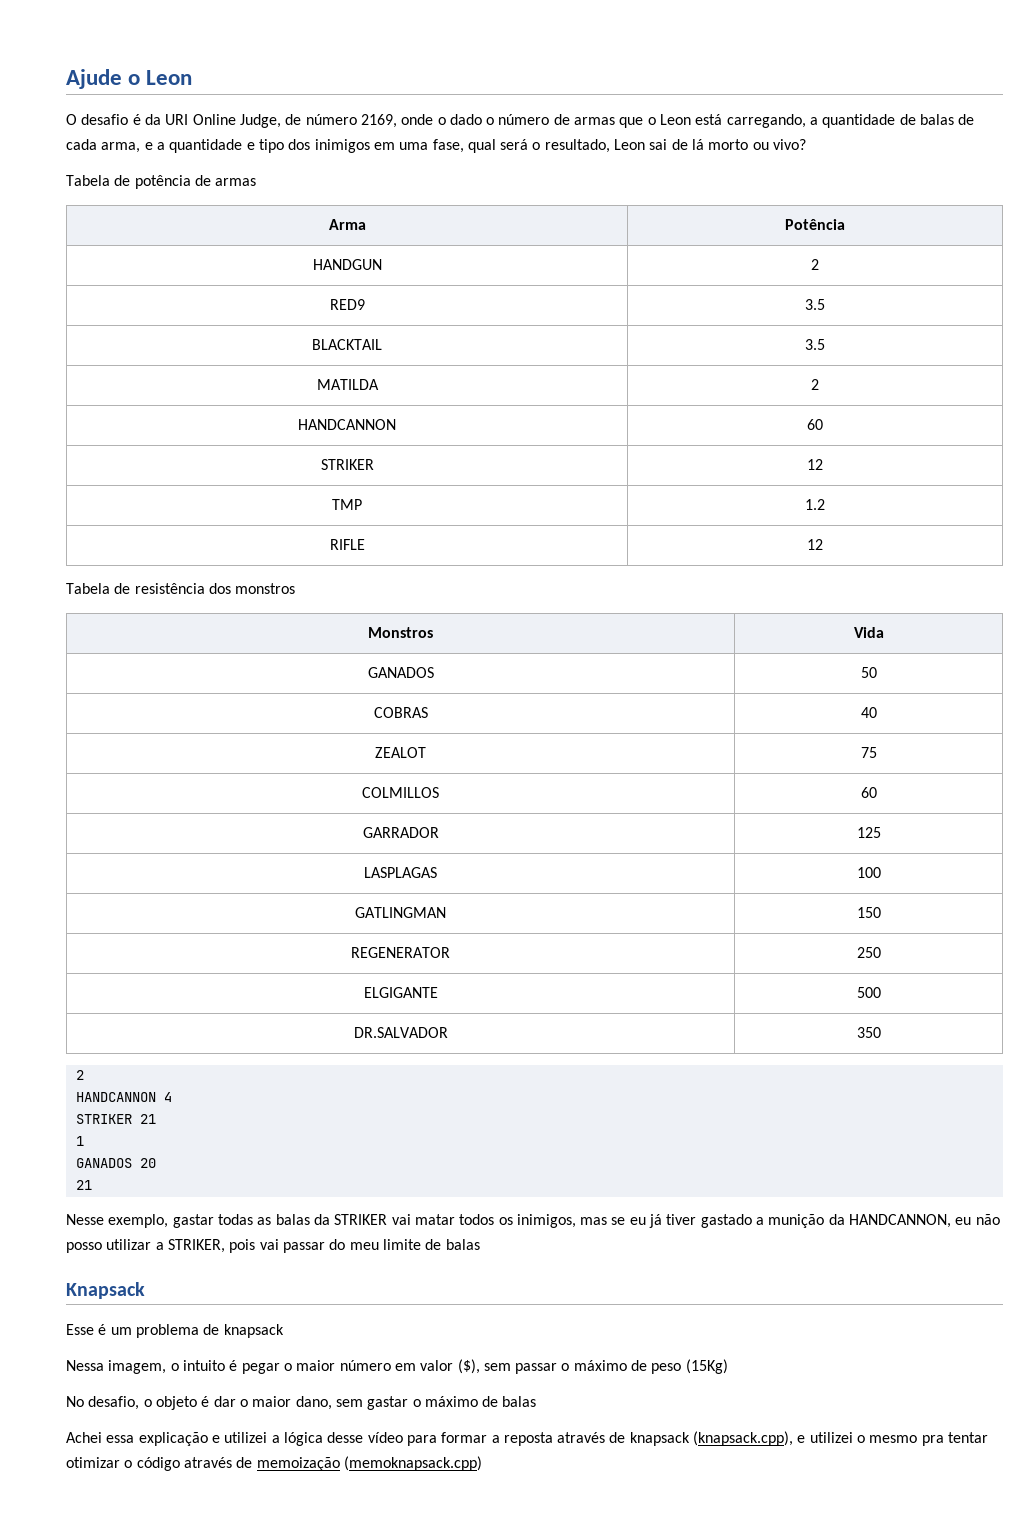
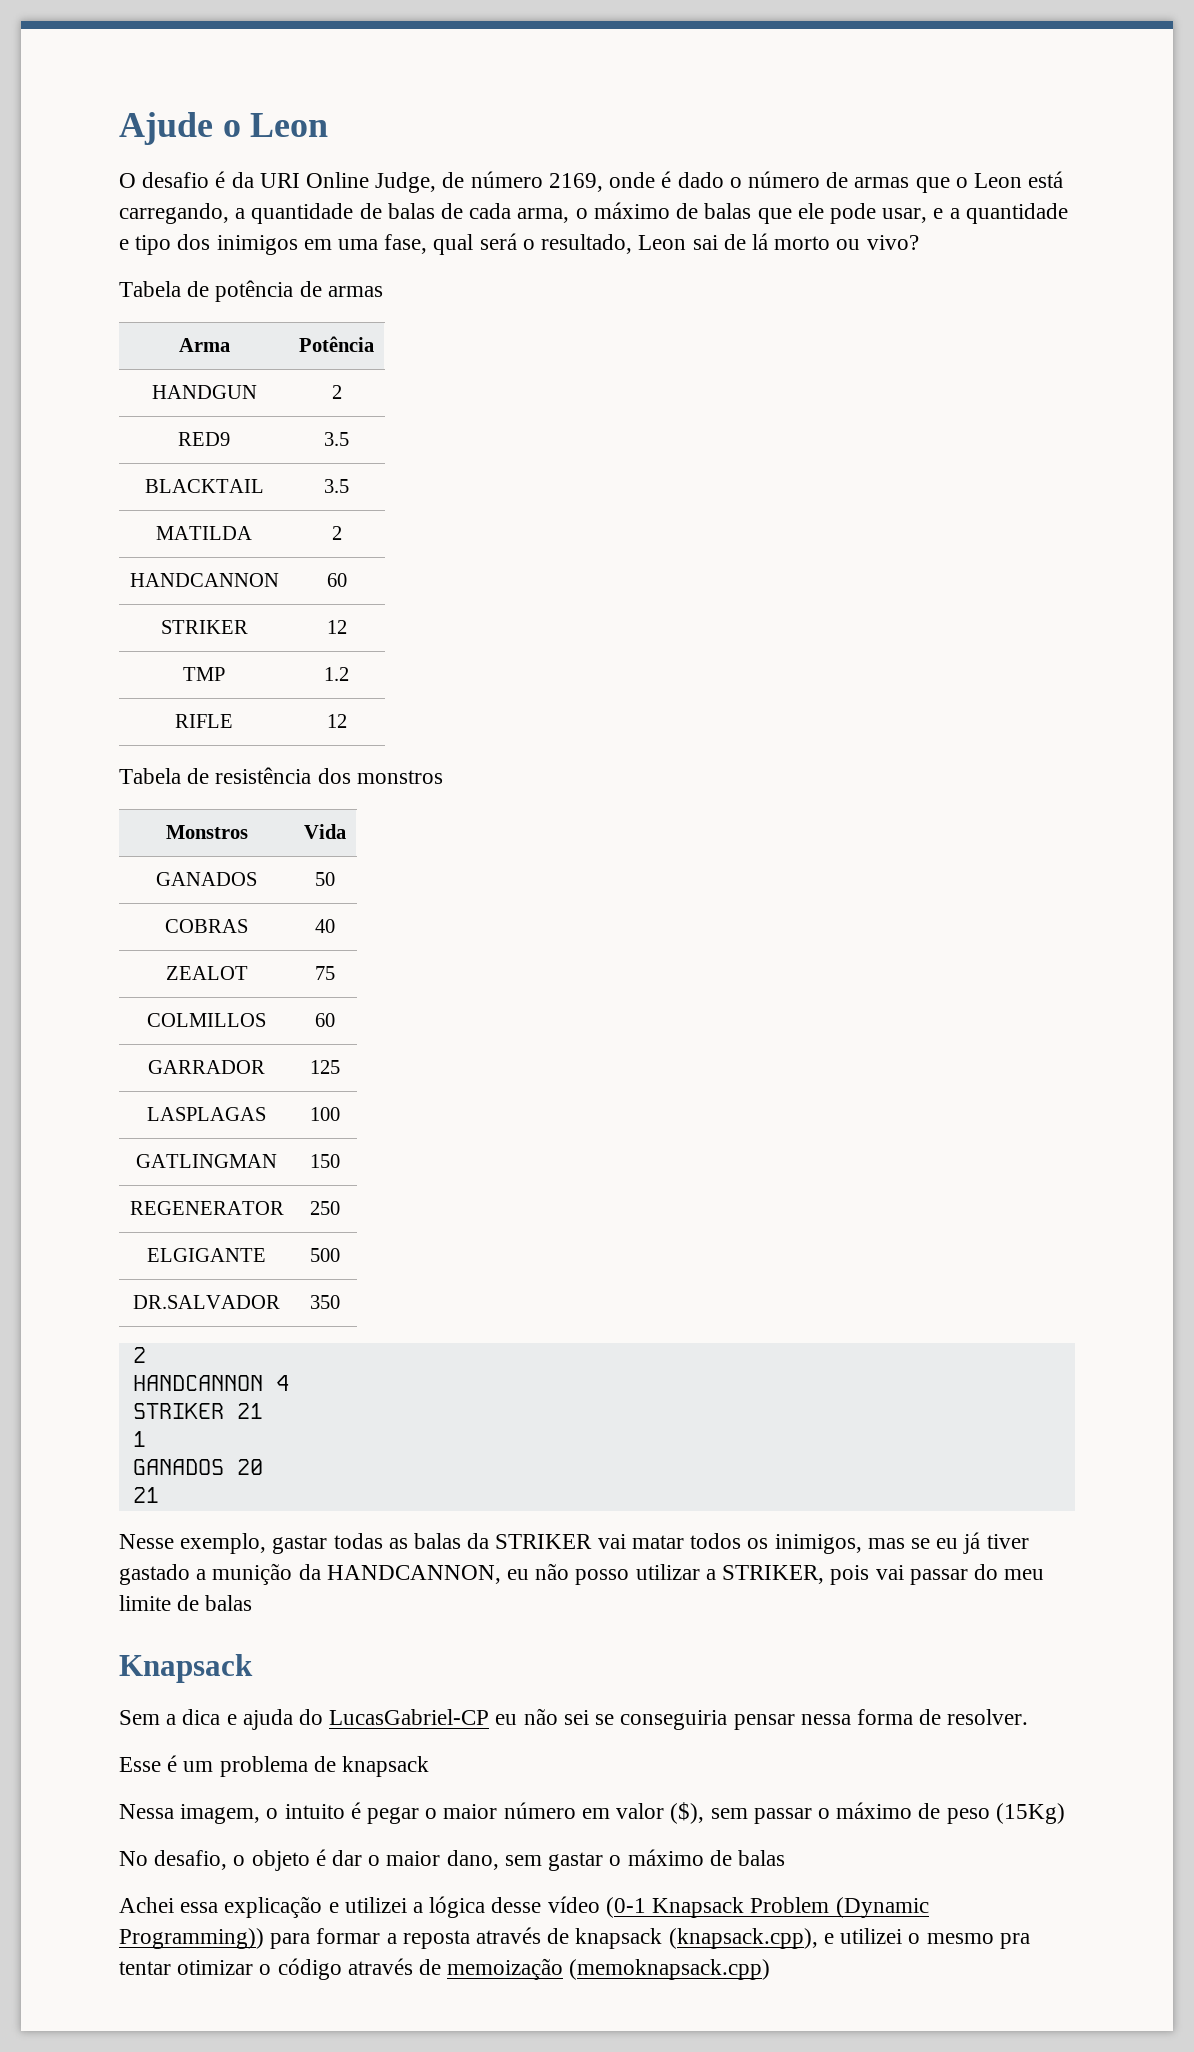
- O desafio é da URI Online Judge, de número 2169, onde o dado o número de armas que o Leon está carregando, a quantidade de balas de cada arma, e a quantidade e tipo dos inimigos em uma fase, qual será o resultado, Leon sai de lá morto ou vivo?
+ O desafio é da URI Online Judge, de número 2169, onde é dado o número de armas que o Leon está carregando, a quantidade de balas de cada arma, o máximo de balas que ele pode usar, e a quantidade e tipo dos inimigos em uma fase, qual será o resultado, Leon sai de lá morto ou vivo?
+ Sem a dica e ajuda do LucasGabriel-CP eu não sei se conseguiria pensar nessa forma de resolver.
- Achei essa explicação e utilizei a lógica desse vídeo para formar a reposta através de knapsack (knapsack.cpp), e utilizei o mesmo pra tentar otimizar o código através de memoização (memoknapsack.cpp)
+ Achei essa explicação e utilizei a lógica desse vídeo (0-1 Knapsack Problem (Dynamic Programming)) para formar a reposta através de knapsack (knapsack.cpp), e utilizei o mesmo pra tentar otimizar o código através de memoização (memoknapsack.cpp)

